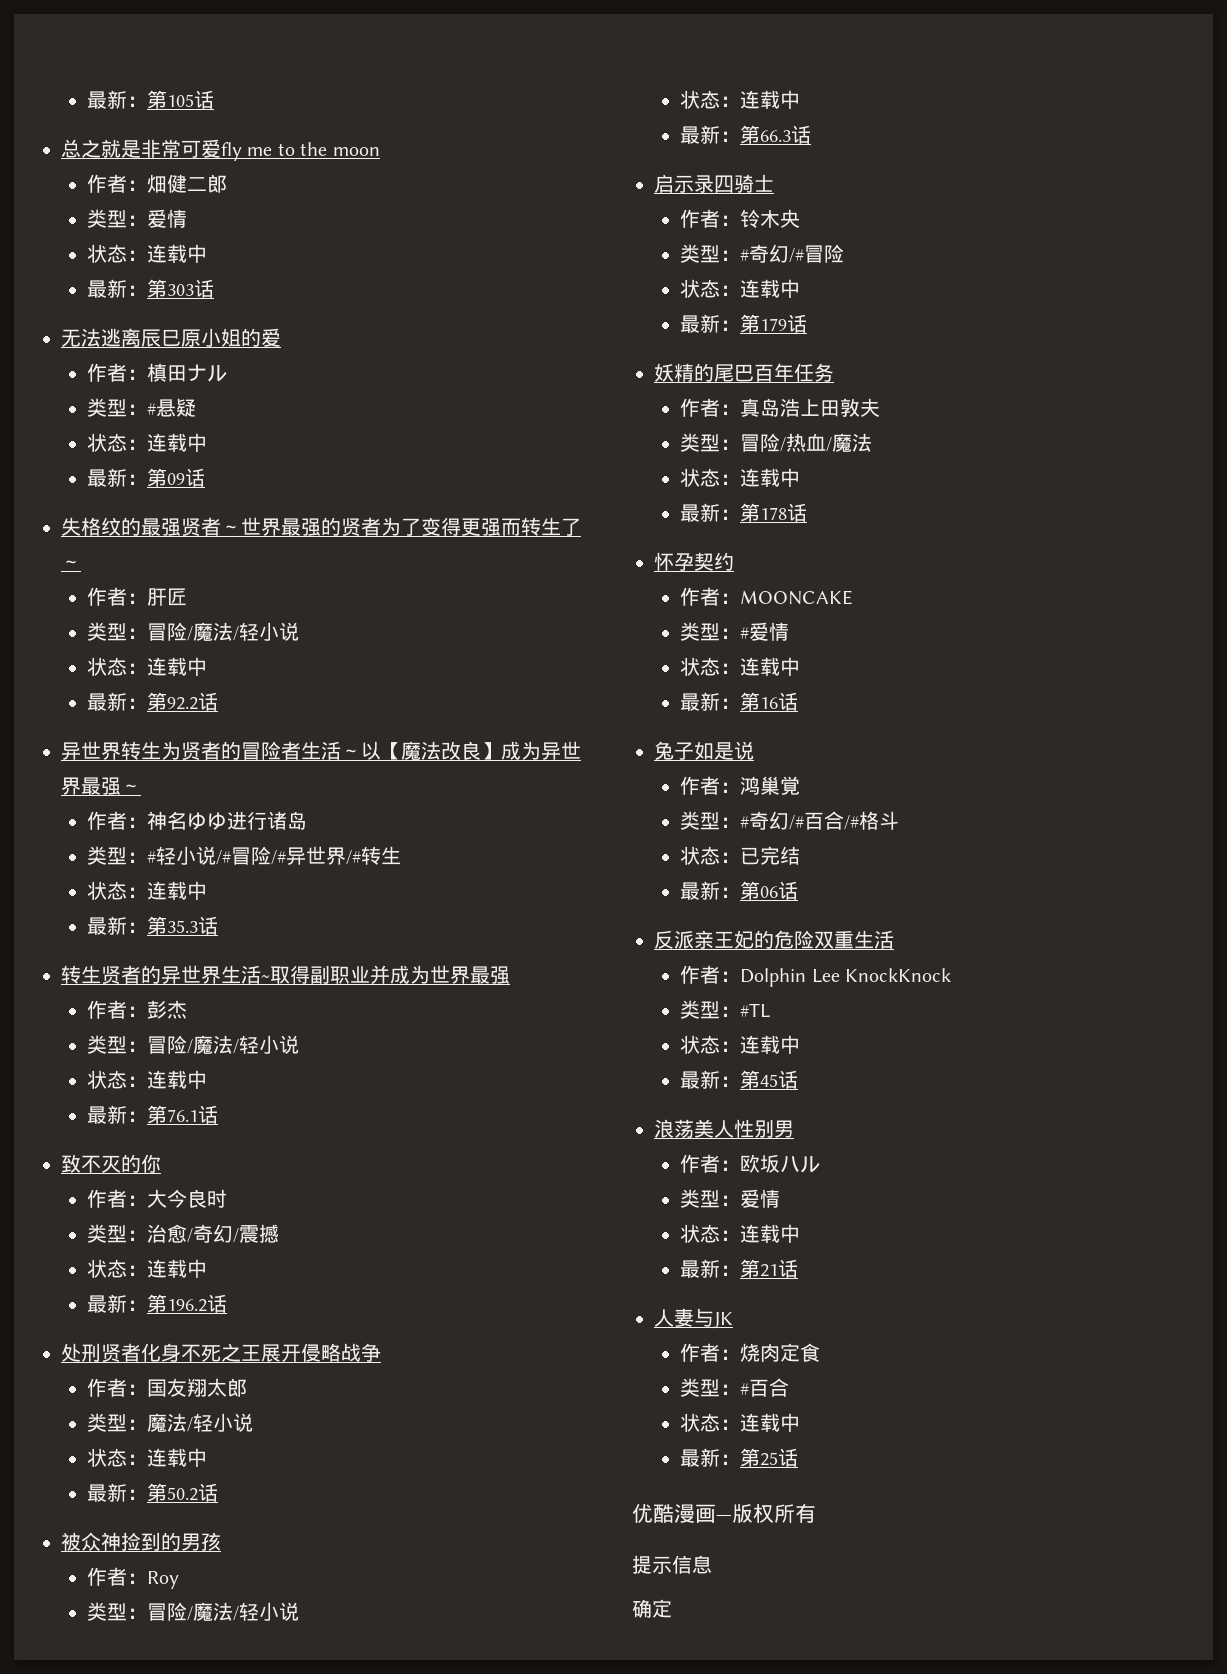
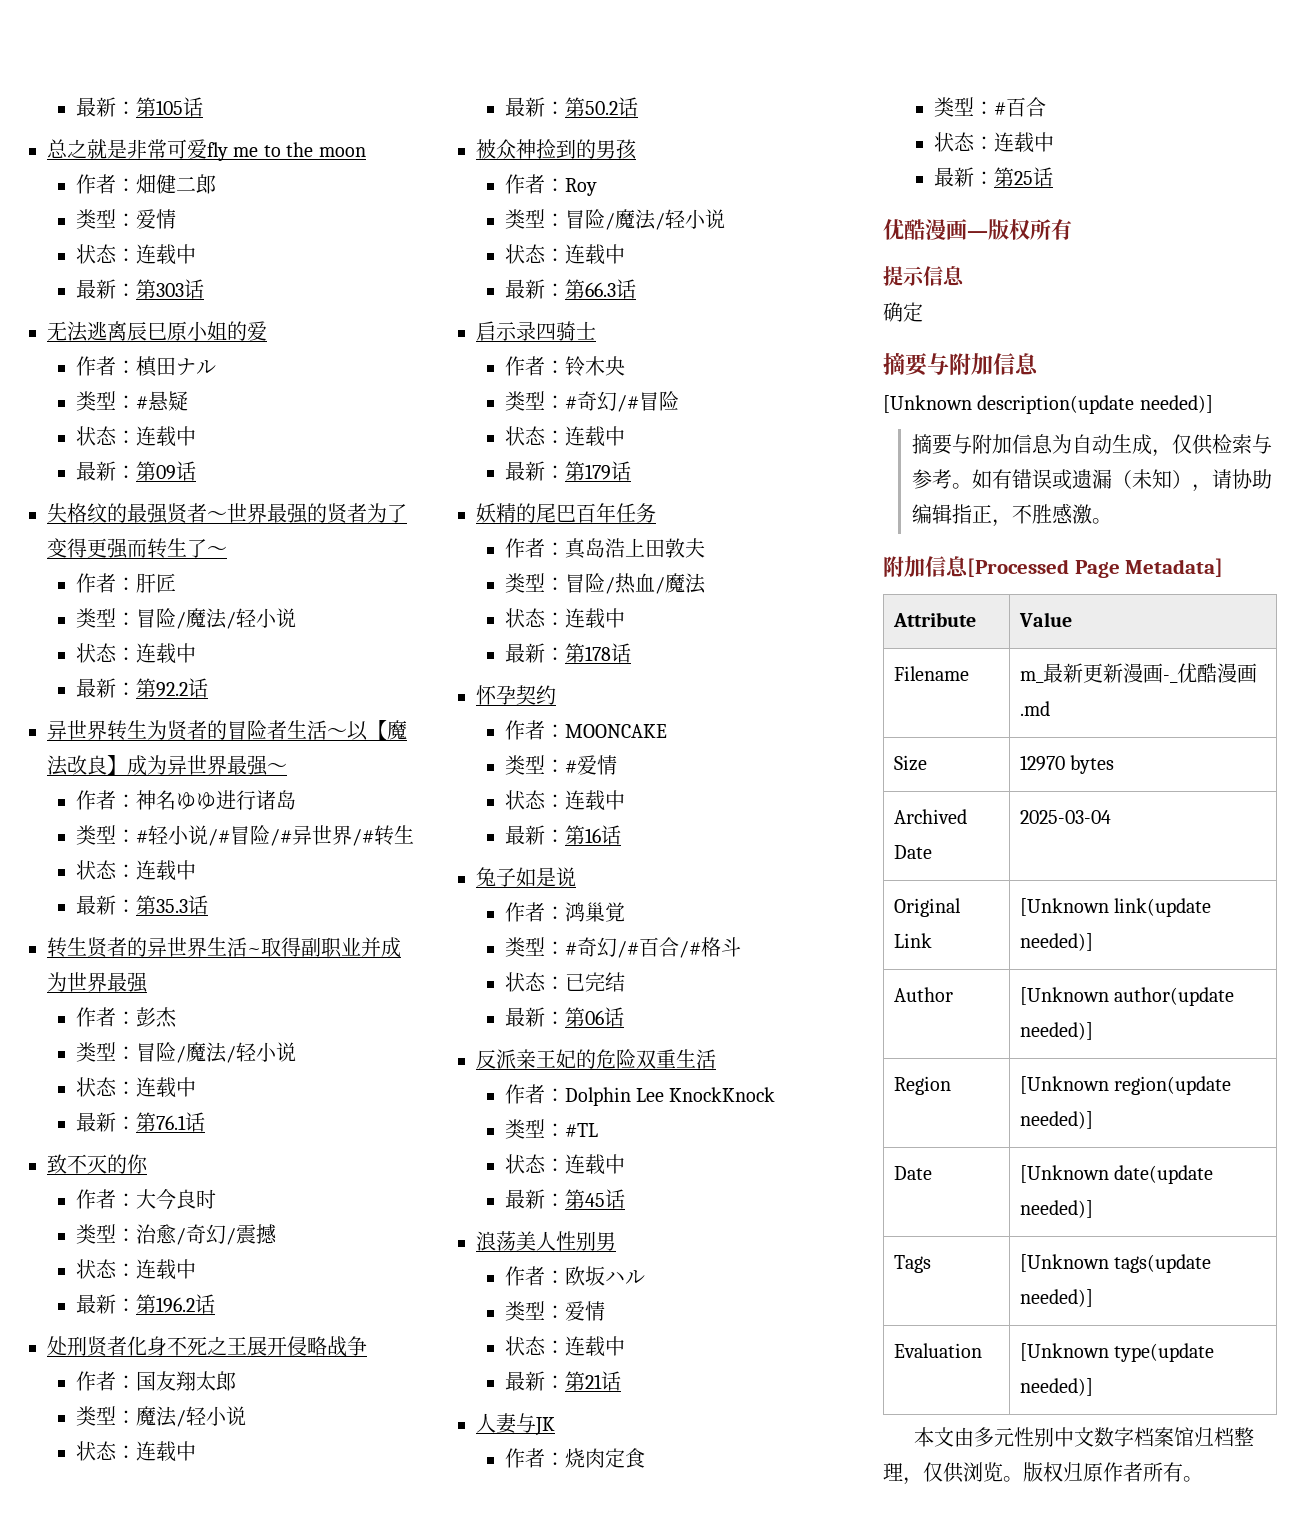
  确定
+ 摘要与附加信息
+ [Unknown description(update needed)]
+ 摘要与附加信息为自动生成，仅供检索与参考。如有错误或遗漏（未知），请协助编辑指正，不胜感激。
+ 附加信息[Processed Page Metadata]
+ Attribute | Value
+ Filename | m_最新更新漫画-_优酷漫画.md
+ Size | 12970 bytes
+ Archived Date | 2025-03-04
+ Original Link | [Unknown link(update needed)]
+ Author | [Unknown author(update needed)]
+ Region | [Unknown region(update needed)]
+ Date | [Unknown date(update needed)]
+ Tags | [Unknown tags(update needed)]
+ Evaluation | [Unknown type(update needed)]
+ 本文由多元性别中文数字档案馆归档整理，仅供浏览。版权归原作者所有。

